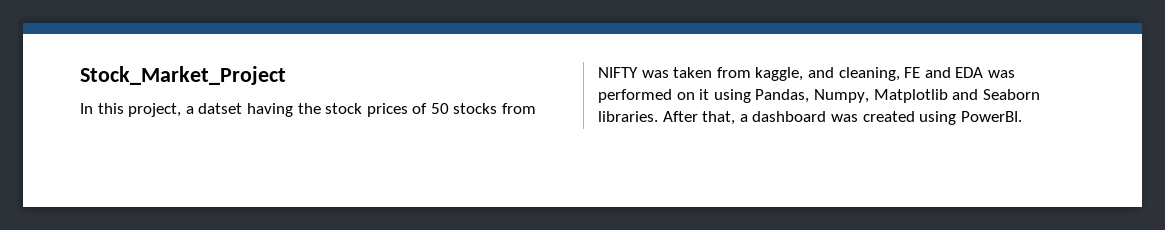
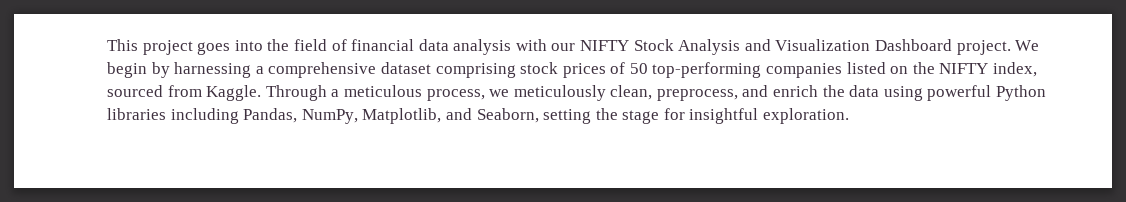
- Stock_Market_Project
- In this project, a datset having the stock prices of 50 stocks from NIFTY was taken from kaggle, and cleaning, FE and EDA was performed on it using Pandas, Numpy, Matplotlib and Seaborn libraries. After that, a dashboard was created using PowerBI.
+ This project goes into the field of financial data analysis with our NIFTY Stock Analysis and Visualization Dashboard project. We begin by harnessing a comprehensive dataset comprising stock prices of 50 top-performing companies listed on the NIFTY index, sourced from Kaggle. Through a meticulous process, we meticulously clean, preprocess, and enrich the data using powerful Python libraries including Pandas, NumPy, Matplotlib, and Seaborn, setting the stage for insightful exploration.

